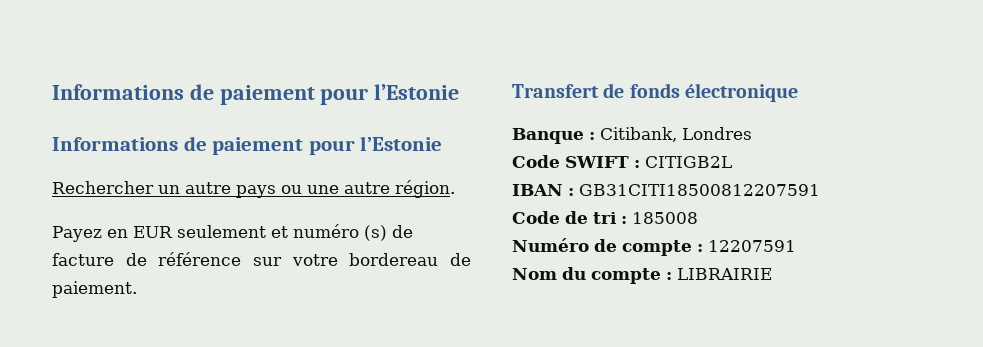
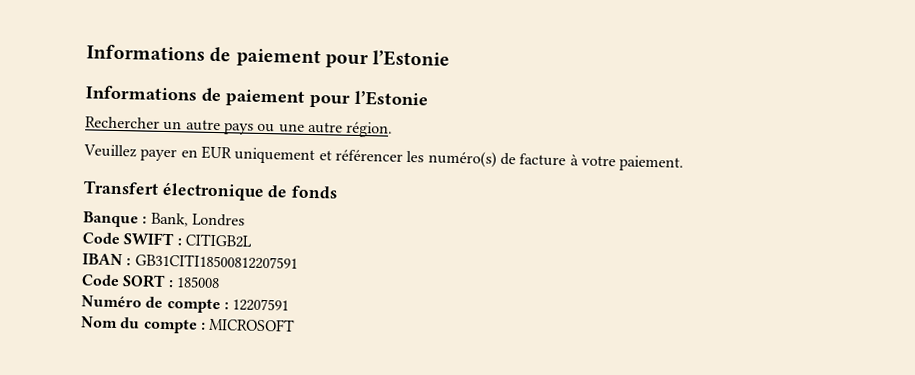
- Payez en EUR seulement et numéro (s) de facture de référence sur votre bordereau de paiement.
+ Veuillez payer en EUR uniquement et référencer les numéro(s) de facture à votre paiement.
- Transfert de fonds électronique
+ Transfert électronique de fonds
- Banque : Citibank, Londres
+ Banque : Bank, Londres
- Code de tri : 185008
+ Code SORT : 185008
- Nom du compte : LIBRAIRIE
+ Nom du compte : MICROSOFT

